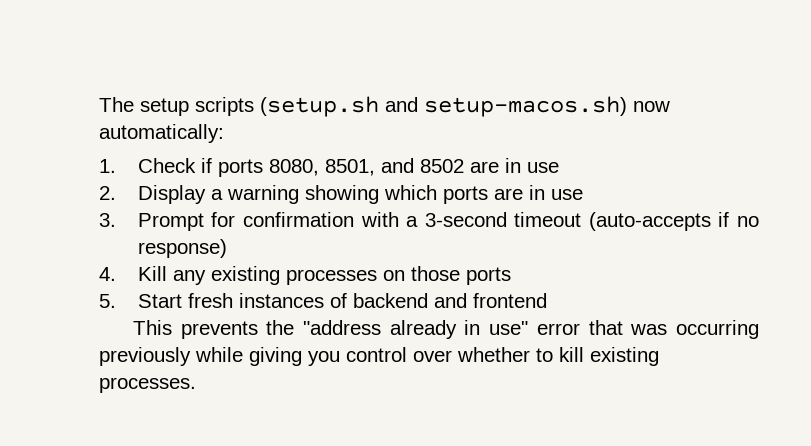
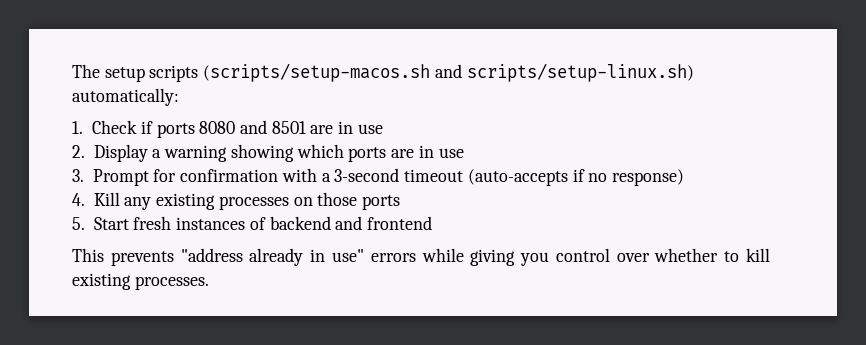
- The setup scripts (setup.sh and setup-macos.sh) now automatically:
+ The setup scripts (scripts/setup-macos.sh and scripts/setup-linux.sh) automatically:
- 1. Check if ports 8080, 8501, and 8502 are in use
+ 1. Check if ports 8080 and 8501 are in use
- This prevents the "address already in use" error that was occurring previously while giving you control over whether to kill existing processes.
+ This prevents "address already in use" errors while giving you control over whether to kill existing processes.

